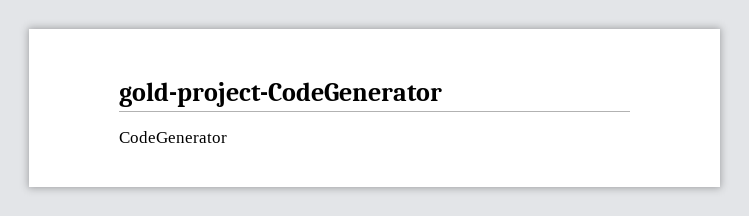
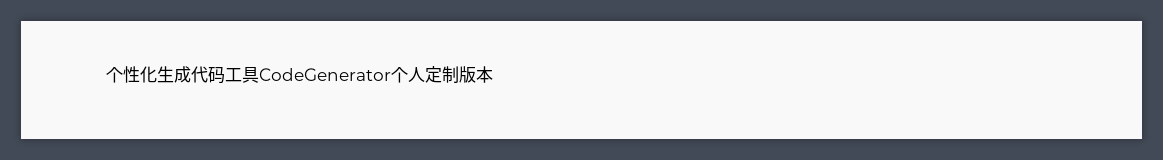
- gold-project-CodeGenerator
- CodeGenerator
+ 个性化生成代码工具CodeGenerator个人定制版本

